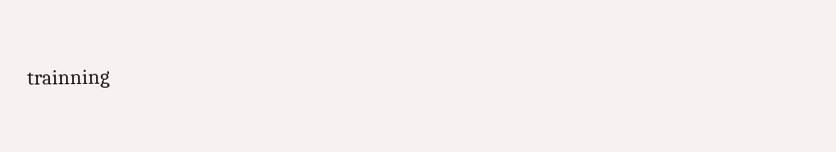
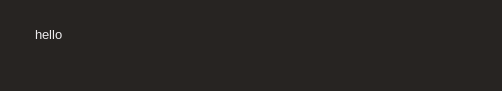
- trainning
+ hello

